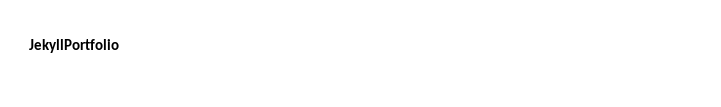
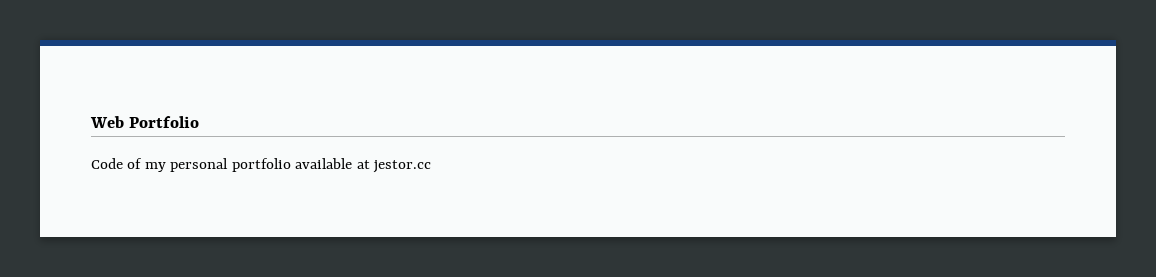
- JekyllPortfolio
+ Web Portfolio
+ Code of my personal portfolio available at jestor.cc

